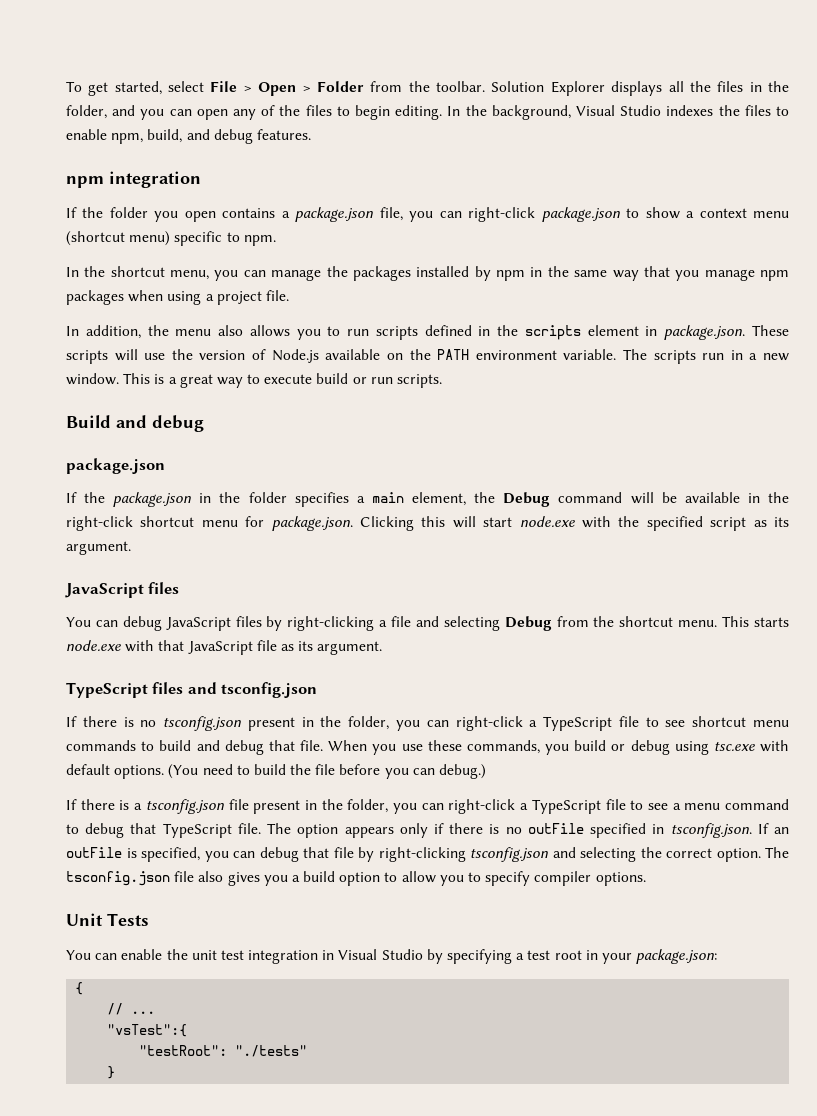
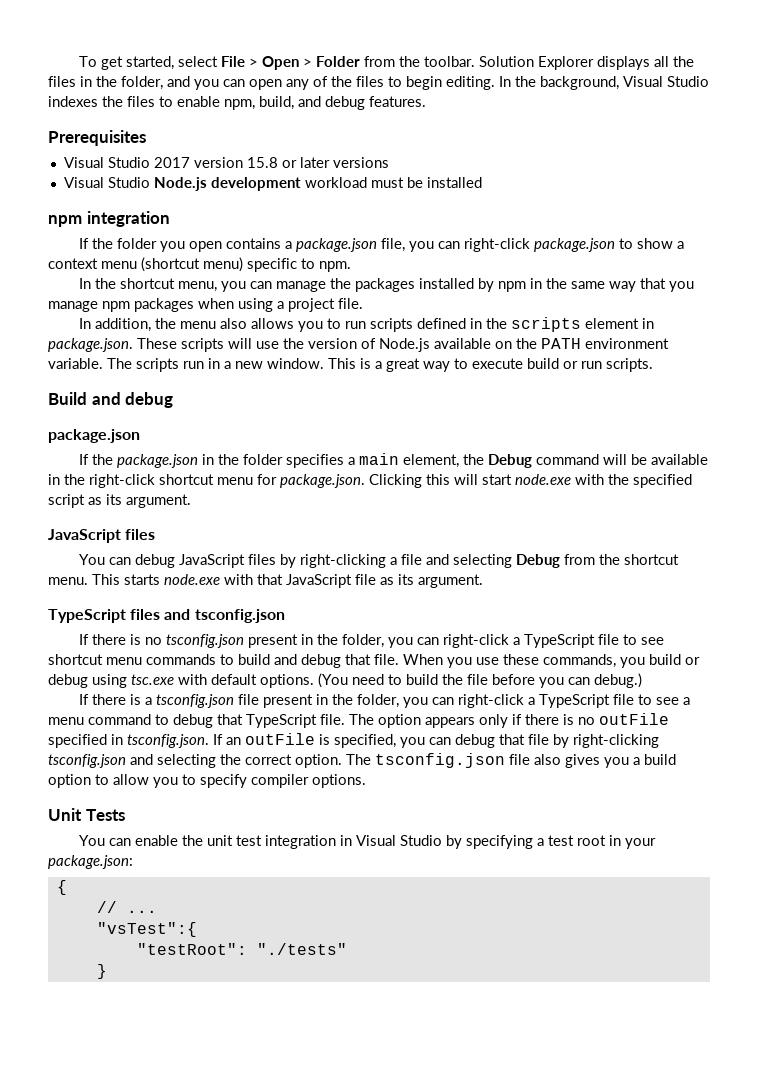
+ Prerequisites
+ Visual Studio 2017 version 15.8 or later versions
+ Visual Studio Node.js development workload must be installed

